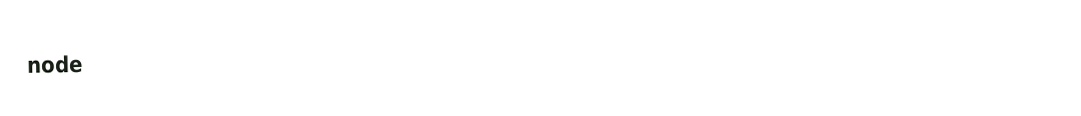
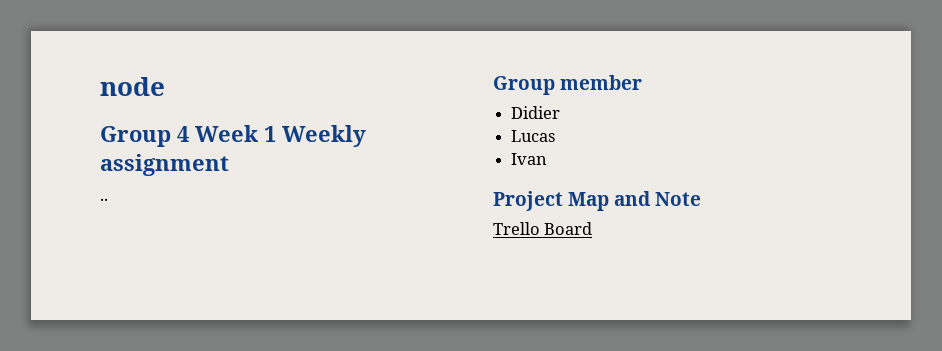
+ Group 4 Week 1 Weekly assignment
+ ..
+ Group member
+ Didier
+ Lucas
+ Ivan
+ Project Map and Note
+ Trello Board

